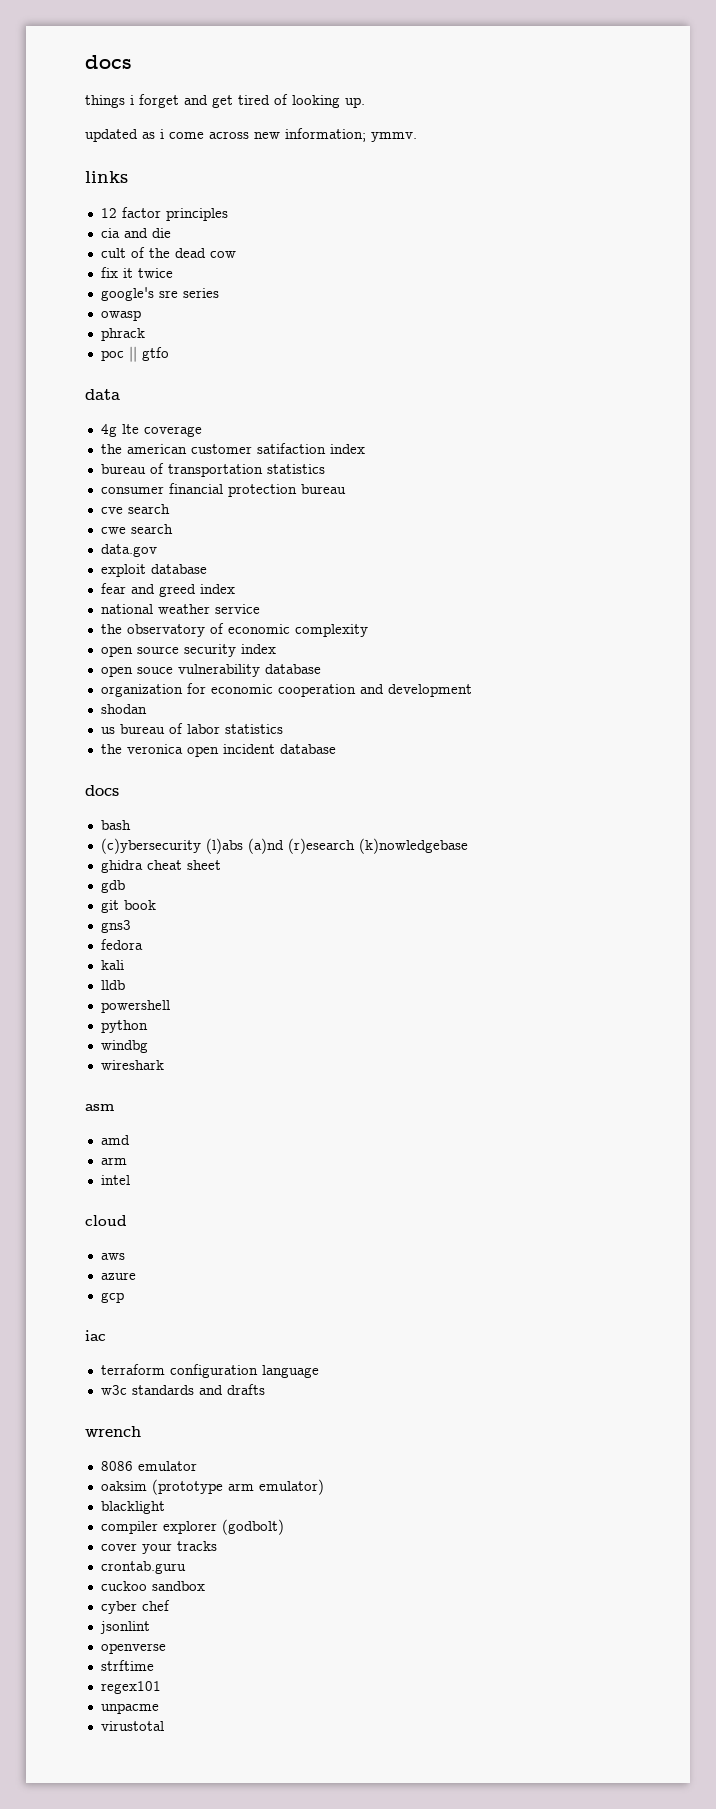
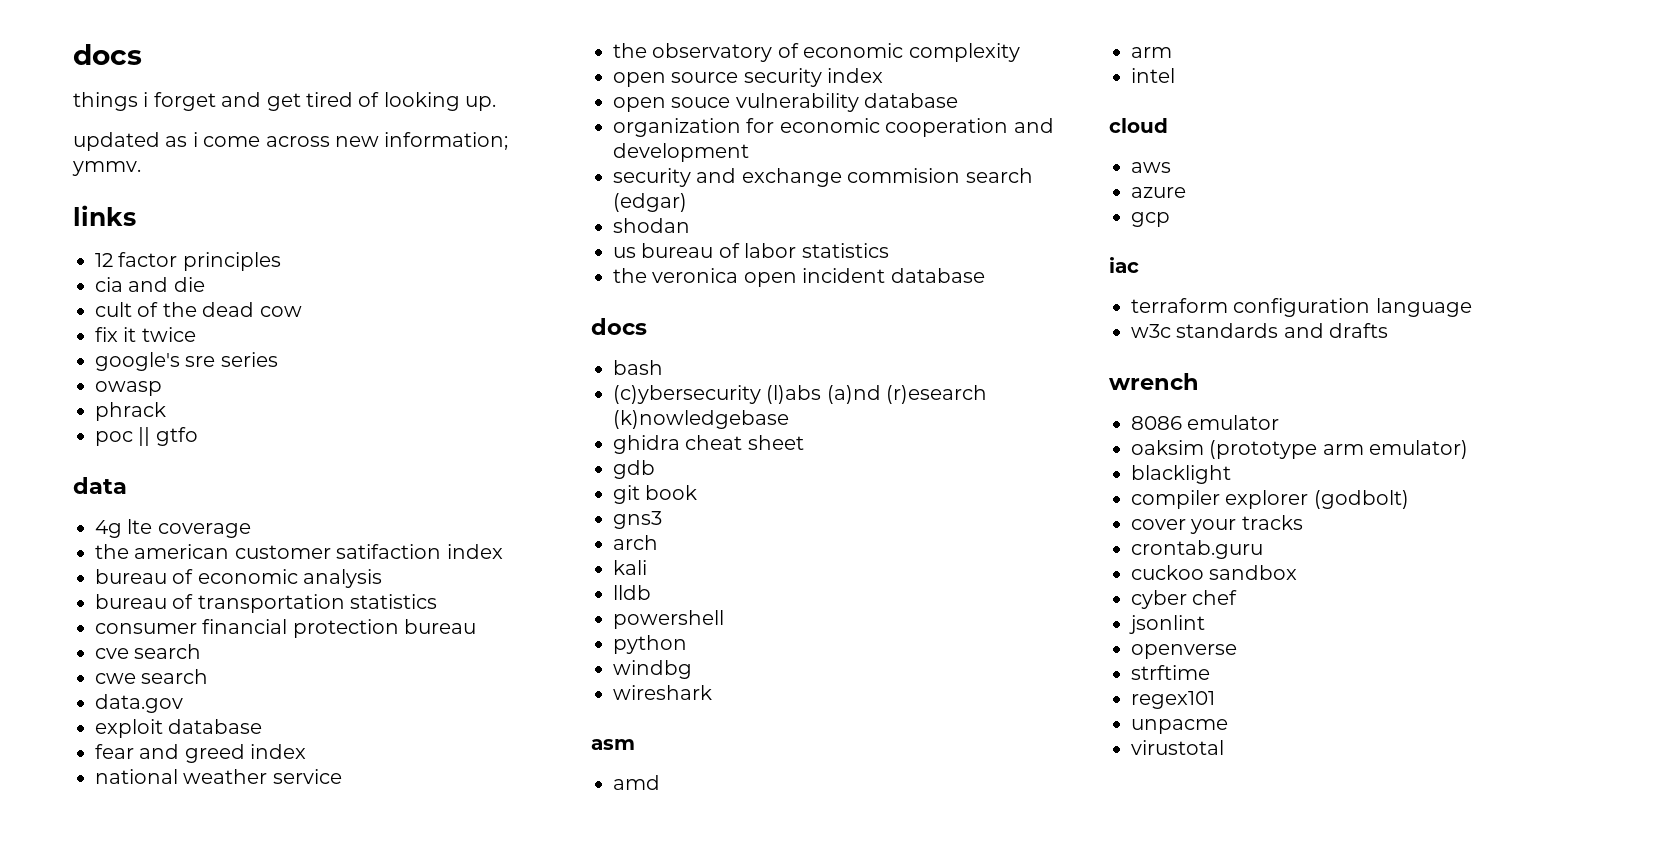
+ bureau of economic analysis
+ security and exchange commision search (edgar)
- fedora
+ arch

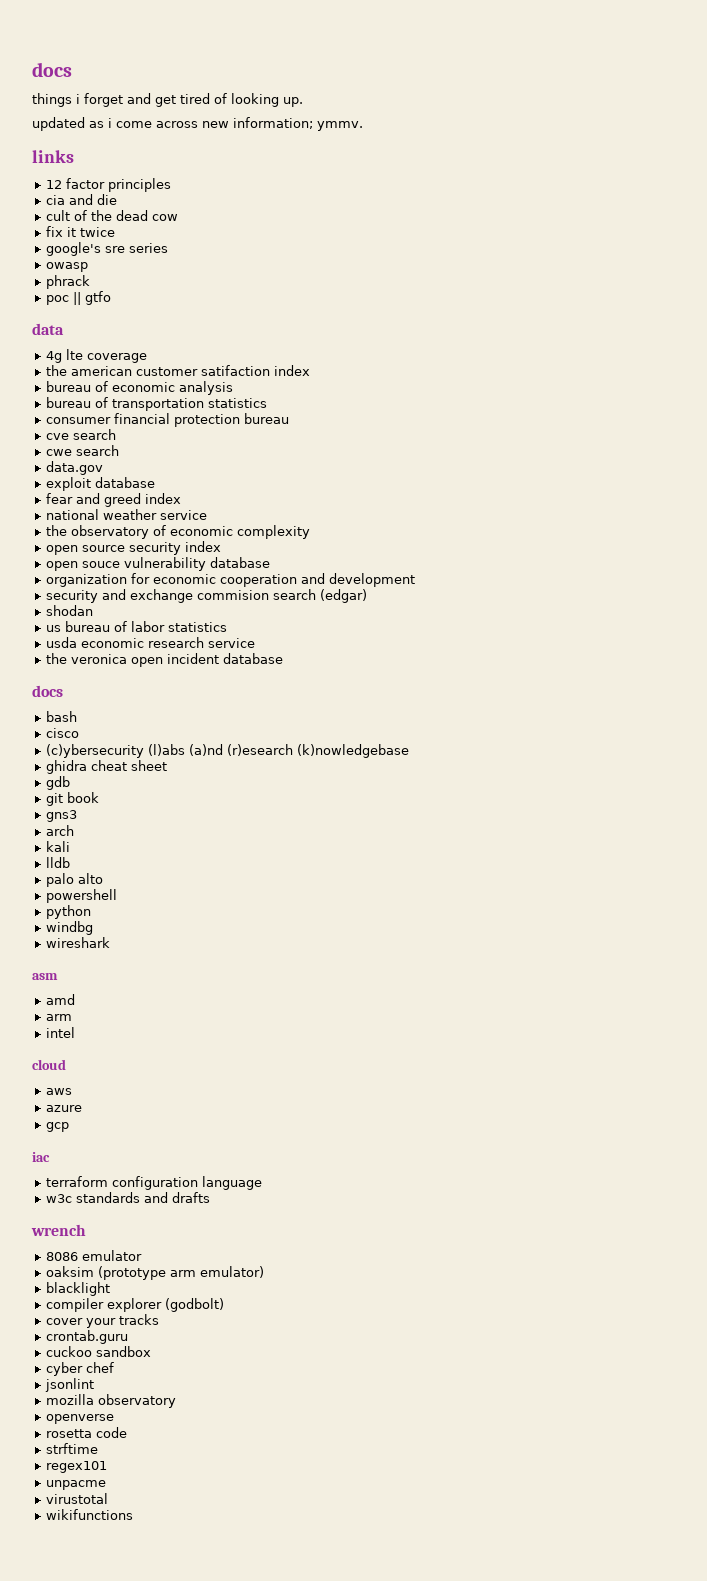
+ usda economic research service
+ cisco
+ palo alto
+ mozilla observatory
+ rosetta code
+ wikifunctions

